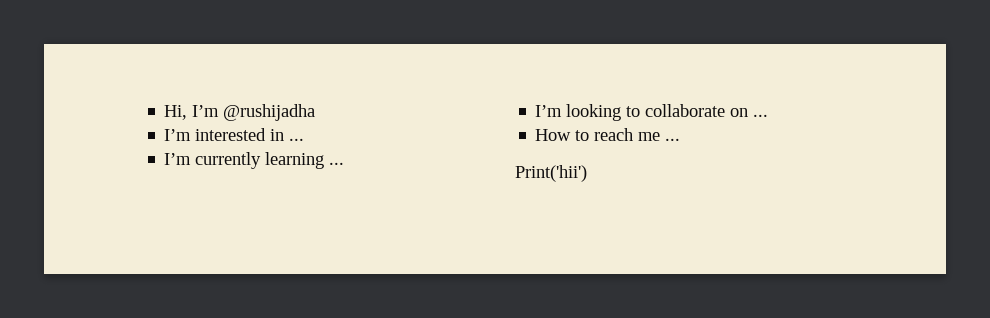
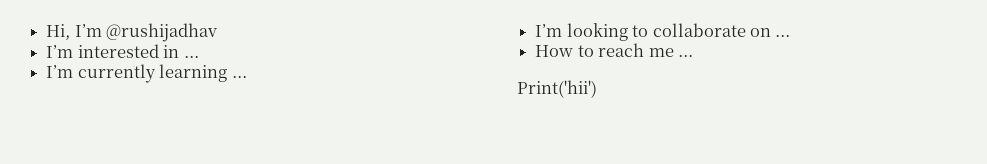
- Hi, I’m @rushijadha
+ Hi, I’m @rushijadhav

